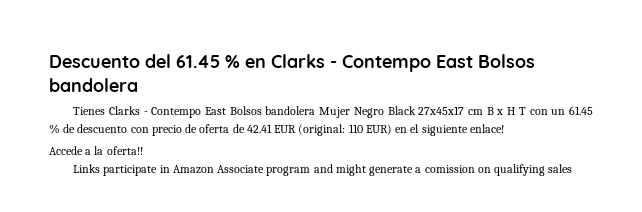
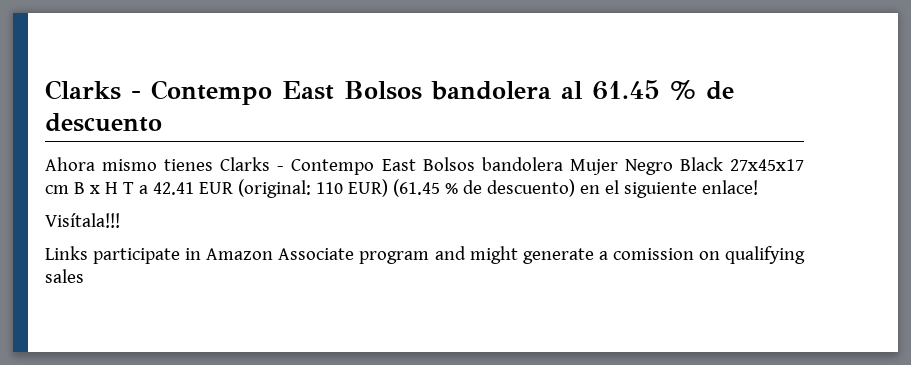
- Descuento del 61.45 % en Clarks - Contempo East Bolsos bandolera
- Tienes Clarks - Contempo East Bolsos bandolera Mujer Negro Black 27x45x17 cm B x H T con un 61.45 % de descuento con precio de oferta de 42.41 EUR (original: 110 EUR) en el siguiente enlace!
+ Clarks - Contempo East Bolsos bandolera al 61.45 % de descuento
+ Ahora mismo tienes Clarks - Contempo East Bolsos bandolera Mujer Negro Black 27x45x17 cm B x H T a 42.41 EUR (original: 110 EUR) (61.45 % de descuento) en el siguiente enlace!
- Accede a la oferta!!
+ Visítala!!!

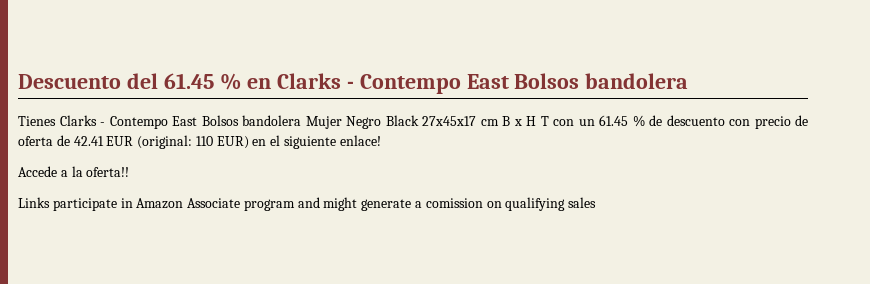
- Clarks - Contempo East Bolsos bandolera al 61.45 % de descuento
- Ahora mismo tienes Clarks - Contempo East Bolsos bandolera Mujer Negro Black 27x45x17 cm B x H T a 42.41 EUR (original: 110 EUR) (61.45 % de descuento) en el siguiente enlace!
+ Descuento del 61.45 % en Clarks - Contempo East Bolsos bandolera
+ Tienes Clarks - Contempo East Bolsos bandolera Mujer Negro Black 27x45x17 cm B x H T con un 61.45 % de descuento con precio de oferta de 42.41 EUR (original: 110 EUR) en el siguiente enlace!
- Visítala!!!
+ Accede a la oferta!!

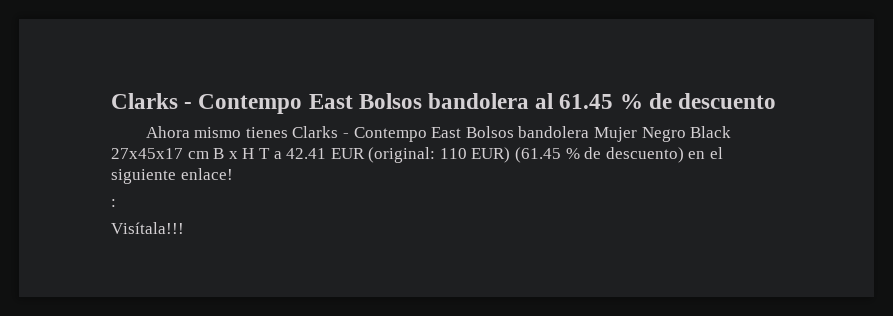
- Descuento del 61.45 % en Clarks - Contempo East Bolsos bandolera
- Tienes Clarks - Contempo East Bolsos bandolera Mujer Negro Black 27x45x17 cm B x H T con un 61.45 % de descuento con precio de oferta de 42.41 EUR (original: 110 EUR) en el siguiente enlace!
+ Clarks - Contempo East Bolsos bandolera al 61.45 % de descuento
+ Ahora mismo tienes Clarks - Contempo East Bolsos bandolera Mujer Negro Black 27x45x17 cm B x H T a 42.41 EUR (original: 110 EUR) (61.45 % de descuento) en el siguiente enlace!
- Accede a la oferta!!
- Links participate in Amazon Associate program and might generate a comission on qualifying sales
+ :
+ Visítala!!!

